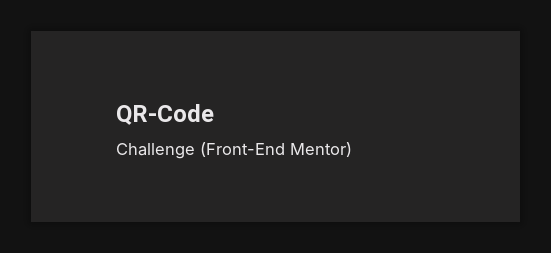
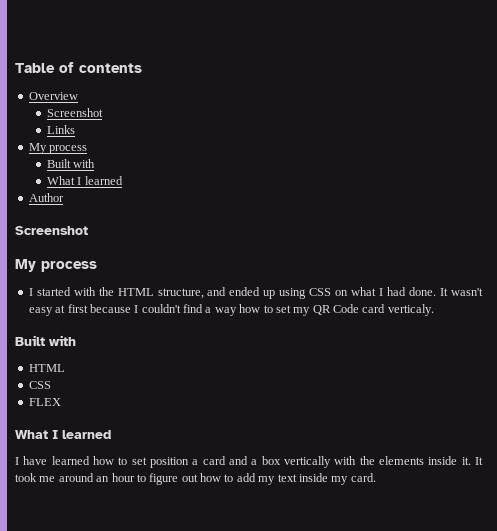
- QR-Code
- Challenge (Front-End Mentor)
+ Table of contents
+ Overview
+ Screenshot
+ Links
+ My process
+ Built with
+ What I learned
+ Author
+ Screenshot
+ My process
+ I started with the HTML structure, and ended up using CSS on what I had done. It wasn't easy at first because I couldn't find a way how to set my QR Code card verticaly.
+ Built with
+ HTML
+ CSS
+ FLEX
+ What I learned
+ I have learned how to set position a card and a box vertically with the elements inside it. It took me around an hour to figure out how to add my text inside my card.

